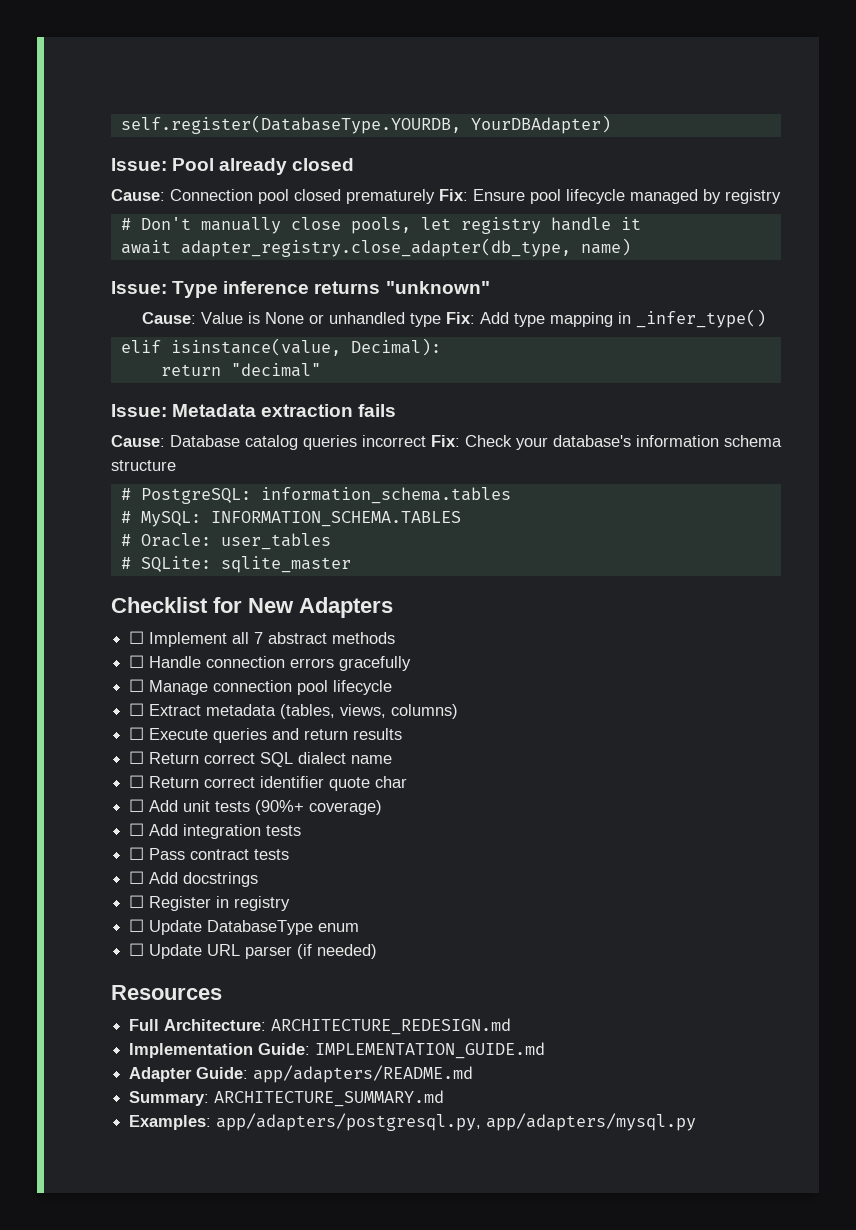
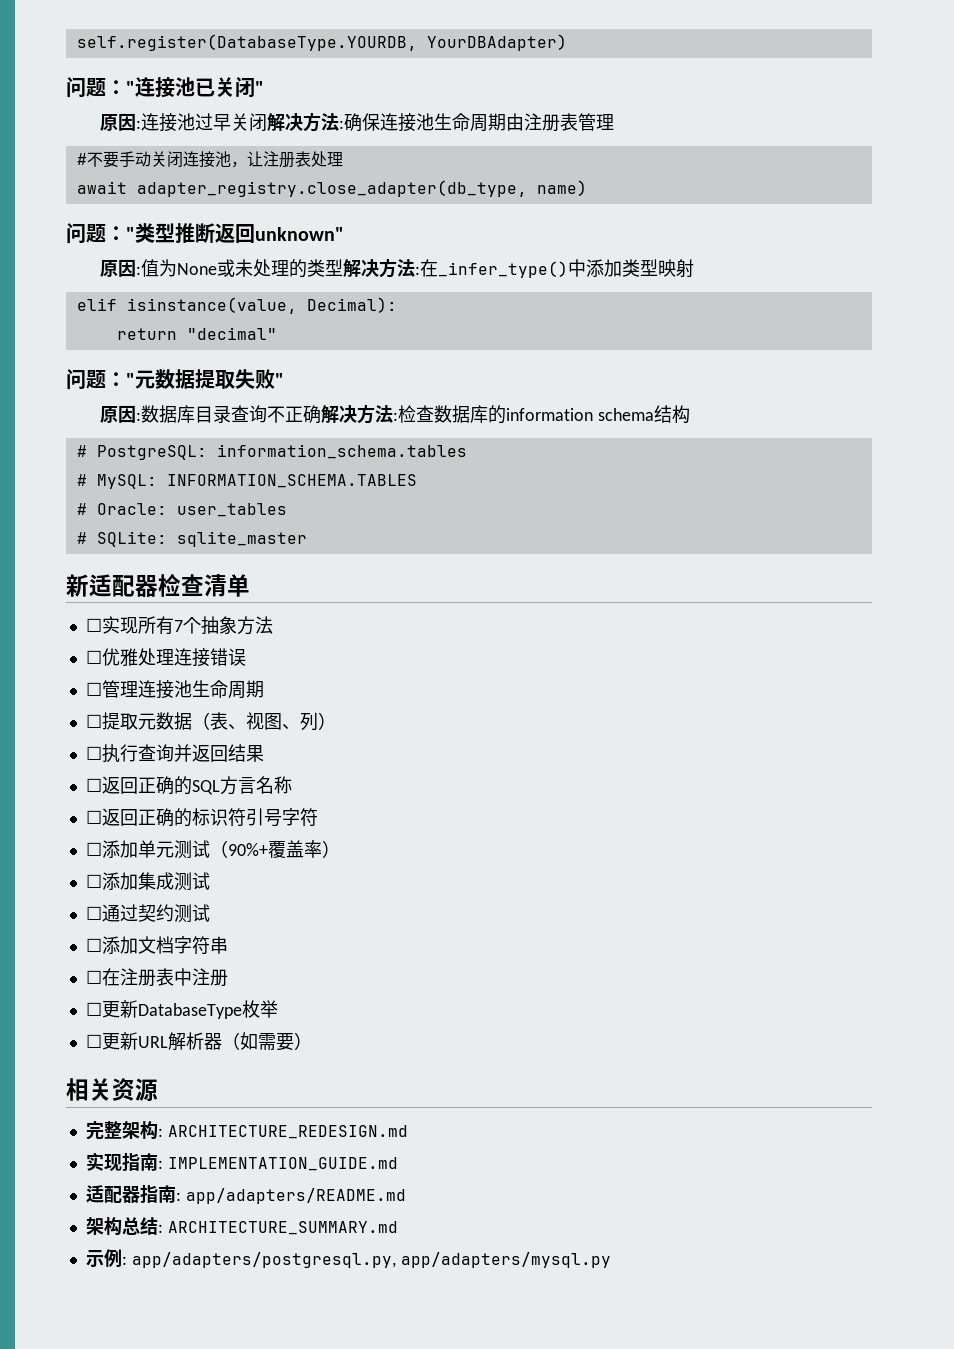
- Issue: Pool already closed
- Cause: Connection pool closed prematurely Fix: Ensure pool lifecycle managed by registry
- # Don't manually close pools, let registry handle it
+ 问题："连接池已关闭"
+ 原因:连接池过早关闭解决方法:确保连接池生命周期由注册表管理
+ #不要手动关闭连接池，让注册表处理
  await adapter_registry.close_adapter(db_type, name)
- Issue: Type inference returns "unknown"
- Cause: Value is None or unhandled type Fix: Add type mapping in _infer_type()
+ 问题："类型推断返回unknown"
+ 原因:值为None或未处理的类型解决方法:在_infer_type()中添加类型映射
- Issue: Metadata extraction fails
- Cause: Database catalog queries incorrect Fix: Check your database's information schema structure
+ 问题："元数据提取失败"
+ 原因:数据库目录查询不正确解决方法:检查数据库的information schema结构
- Checklist for New Adapters
- ☐ Implement all 7 abstract methods
- ☐ Handle connection errors gracefully
- ☐ Manage connection pool lifecycle
- ☐ Extract metadata (tables, views, columns)
- ☐ Execute queries and return results
- ☐ Return correct SQL dialect name
- ☐ Return correct identifier quote char
- ☐ Add unit tests (90%+ coverage)
- ☐ Add integration tests
- ☐ Pass contract tests
- ☐ Add docstrings
- ☐ Register in registry
- ☐ Update DatabaseType enum
- ☐ Update URL parser (if needed)
- Resources
- Full Architecture: ARCHITECTURE_REDESIGN.md
- Implementation Guide: IMPLEMENTATION_GUIDE.md
- Adapter Guide: app/adapters/README.md
- Summary: ARCHITECTURE_SUMMARY.md
+ 新适配器检查清单
+ ☐实现所有7个抽象方法
+ ☐优雅处理连接错误
+ ☐管理连接池生命周期
+ ☐提取元数据（表、视图、列）
+ ☐执行查询并返回结果
+ ☐返回正确的SQL方言名称
+ ☐返回正确的标识符引号字符
+ ☐添加单元测试（90%+覆盖率）
+ ☐添加集成测试
+ ☐通过契约测试
+ ☐添加文档字符串
+ ☐在注册表中注册
+ ☐更新DatabaseType枚举
+ ☐更新URL解析器（如需要）
+ 相关资源
+ 完整架构: ARCHITECTURE_REDESIGN.md
+ 实现指南: IMPLEMENTATION_GUIDE.md
+ 适配器指南: app/adapters/README.md
+ 架构总结: ARCHITECTURE_SUMMARY.md
- Examples: app/adapters/postgresql.py, app/adapters/mysql.py
+ 示例: app/adapters/postgresql.py, app/adapters/mysql.py

